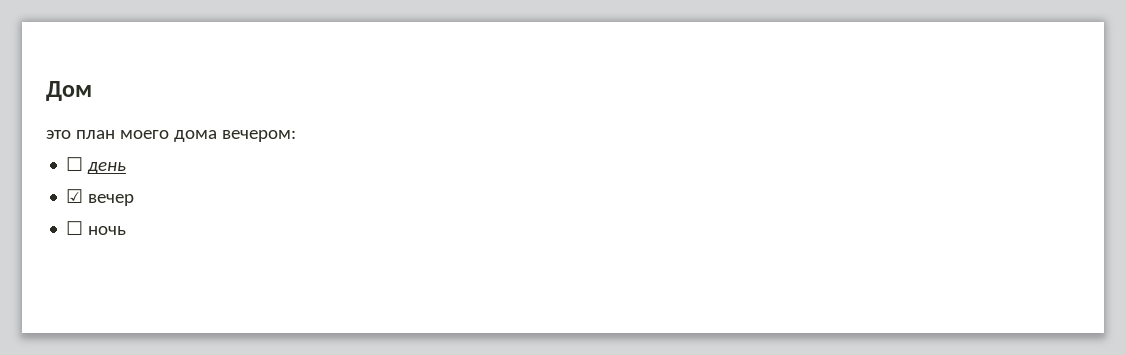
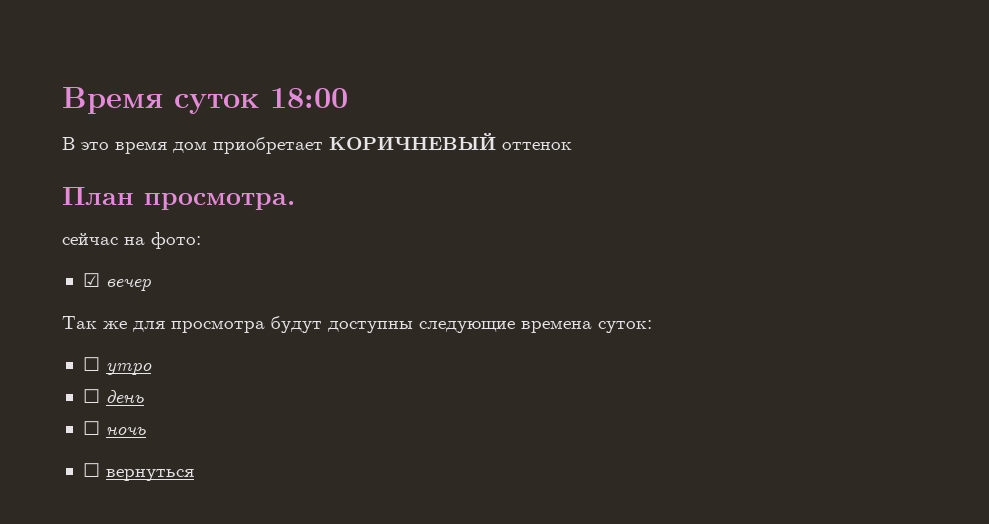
- Дом
- это план моего дома вечером:
+ Время суток 18:00
+ В это время дом приобретает КОРИЧНЕВЫЙ оттенок
+ План просмотра.
+ сейчас на фото:
+ ☑ вечер
+ Так же для просмотра будут доступны следующие времена суток:
+ ☐ утро
- ☑ вечер
  ☐ ночь
+ ☐ вернуться

